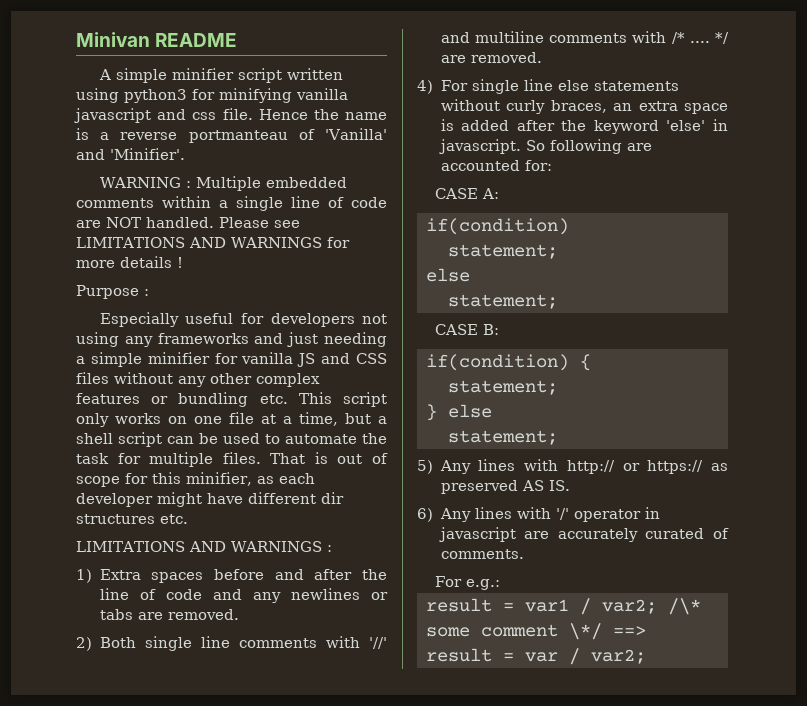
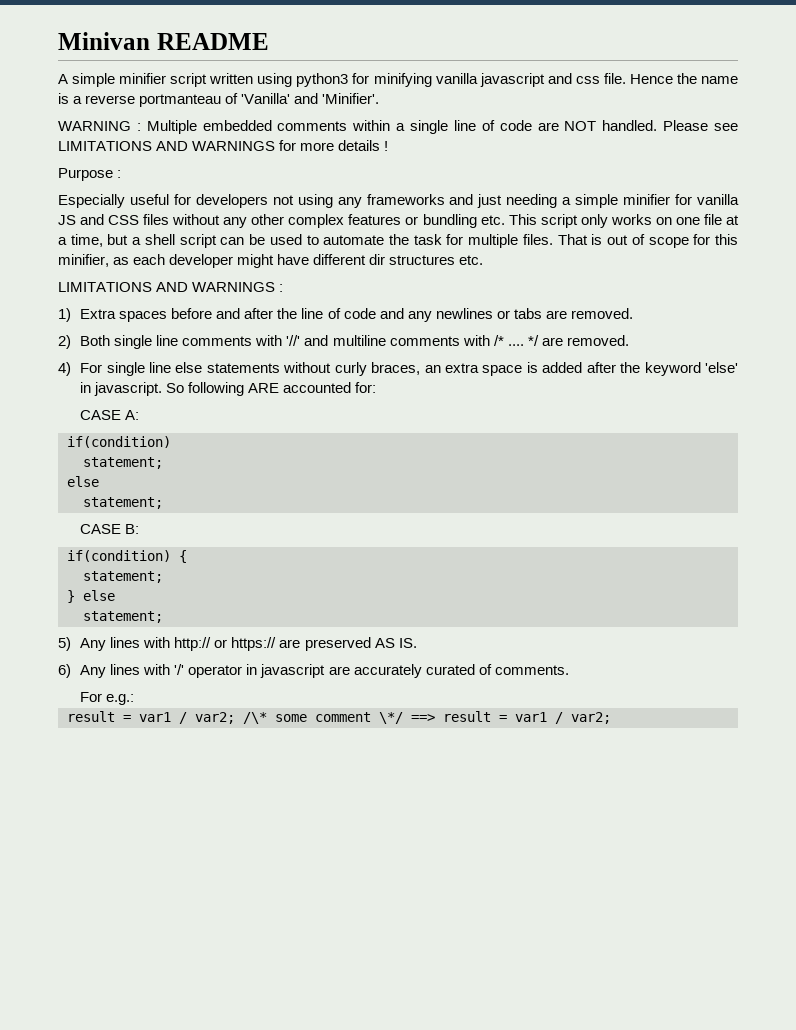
- So following are accounted for:
+ So following ARE accounted for:
- 5) Any lines with http:// or https:// as preserved AS IS.
+ 5) Any lines with http:// or https:// are preserved AS IS.
- result = var1 / var2; /\* some comment \*/ ==> result = var / var2;
+ result = var1 / var2; /\* some comment \*/ ==> result = var1 / var2;

